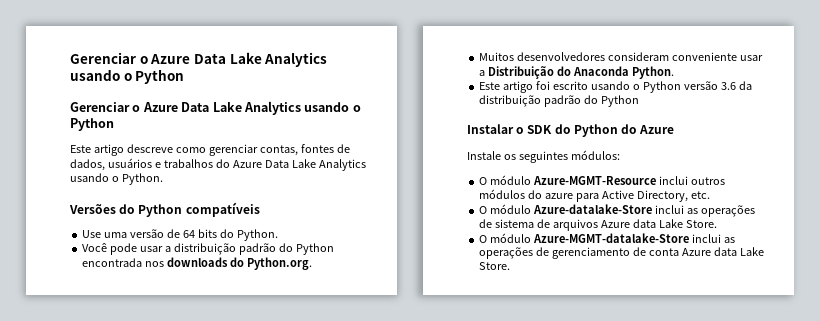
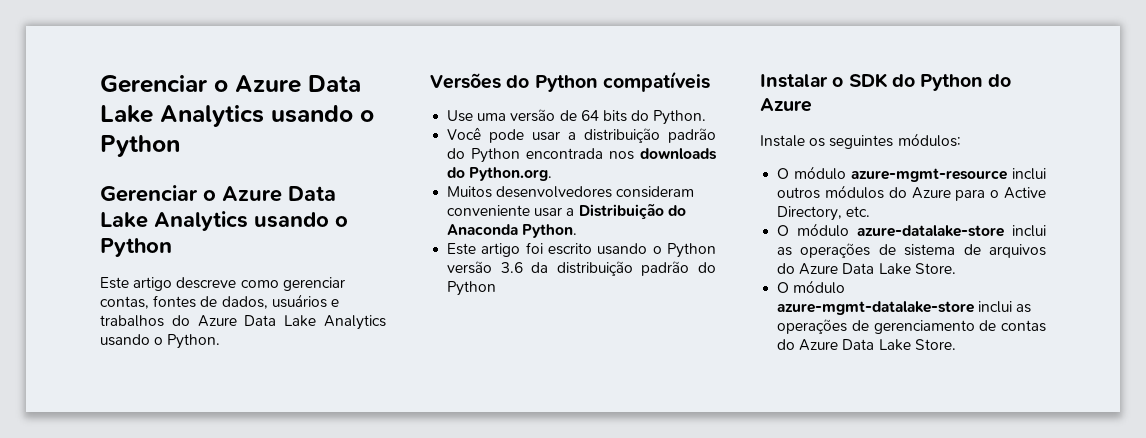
- O módulo Azure-MGMT-Resource inclui outros módulos do azure para Active Directory, etc.
+ O módulo azure-mgmt-resource inclui outros módulos do Azure para o Active Directory, etc.
- O módulo Azure-datalake-Store inclui as operações de sistema de arquivos Azure data Lake Store.
+ O módulo azure-datalake-store inclui as operações de sistema de arquivos do Azure Data Lake Store.
- O módulo Azure-MGMT-datalake-Store inclui as operações de gerenciamento de conta Azure data Lake Store.
+ O módulo azure-mgmt-datalake-store inclui as operações de gerenciamento de contas do Azure Data Lake Store.

